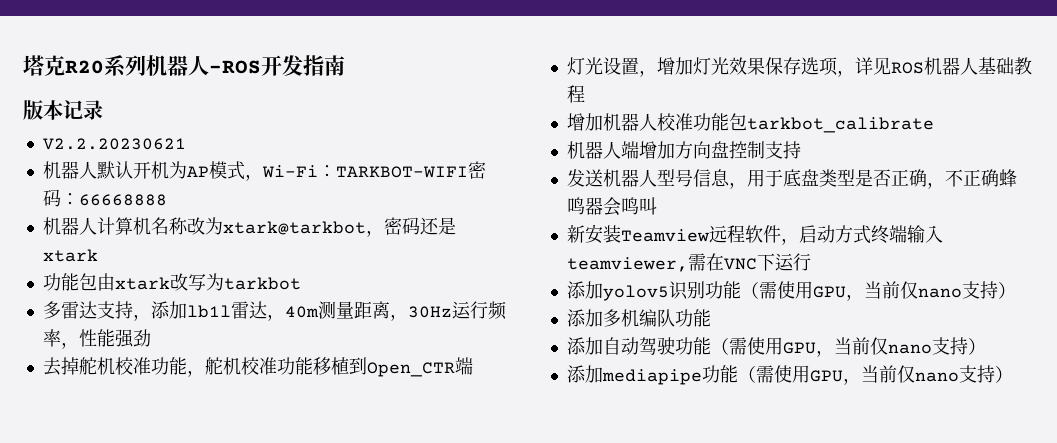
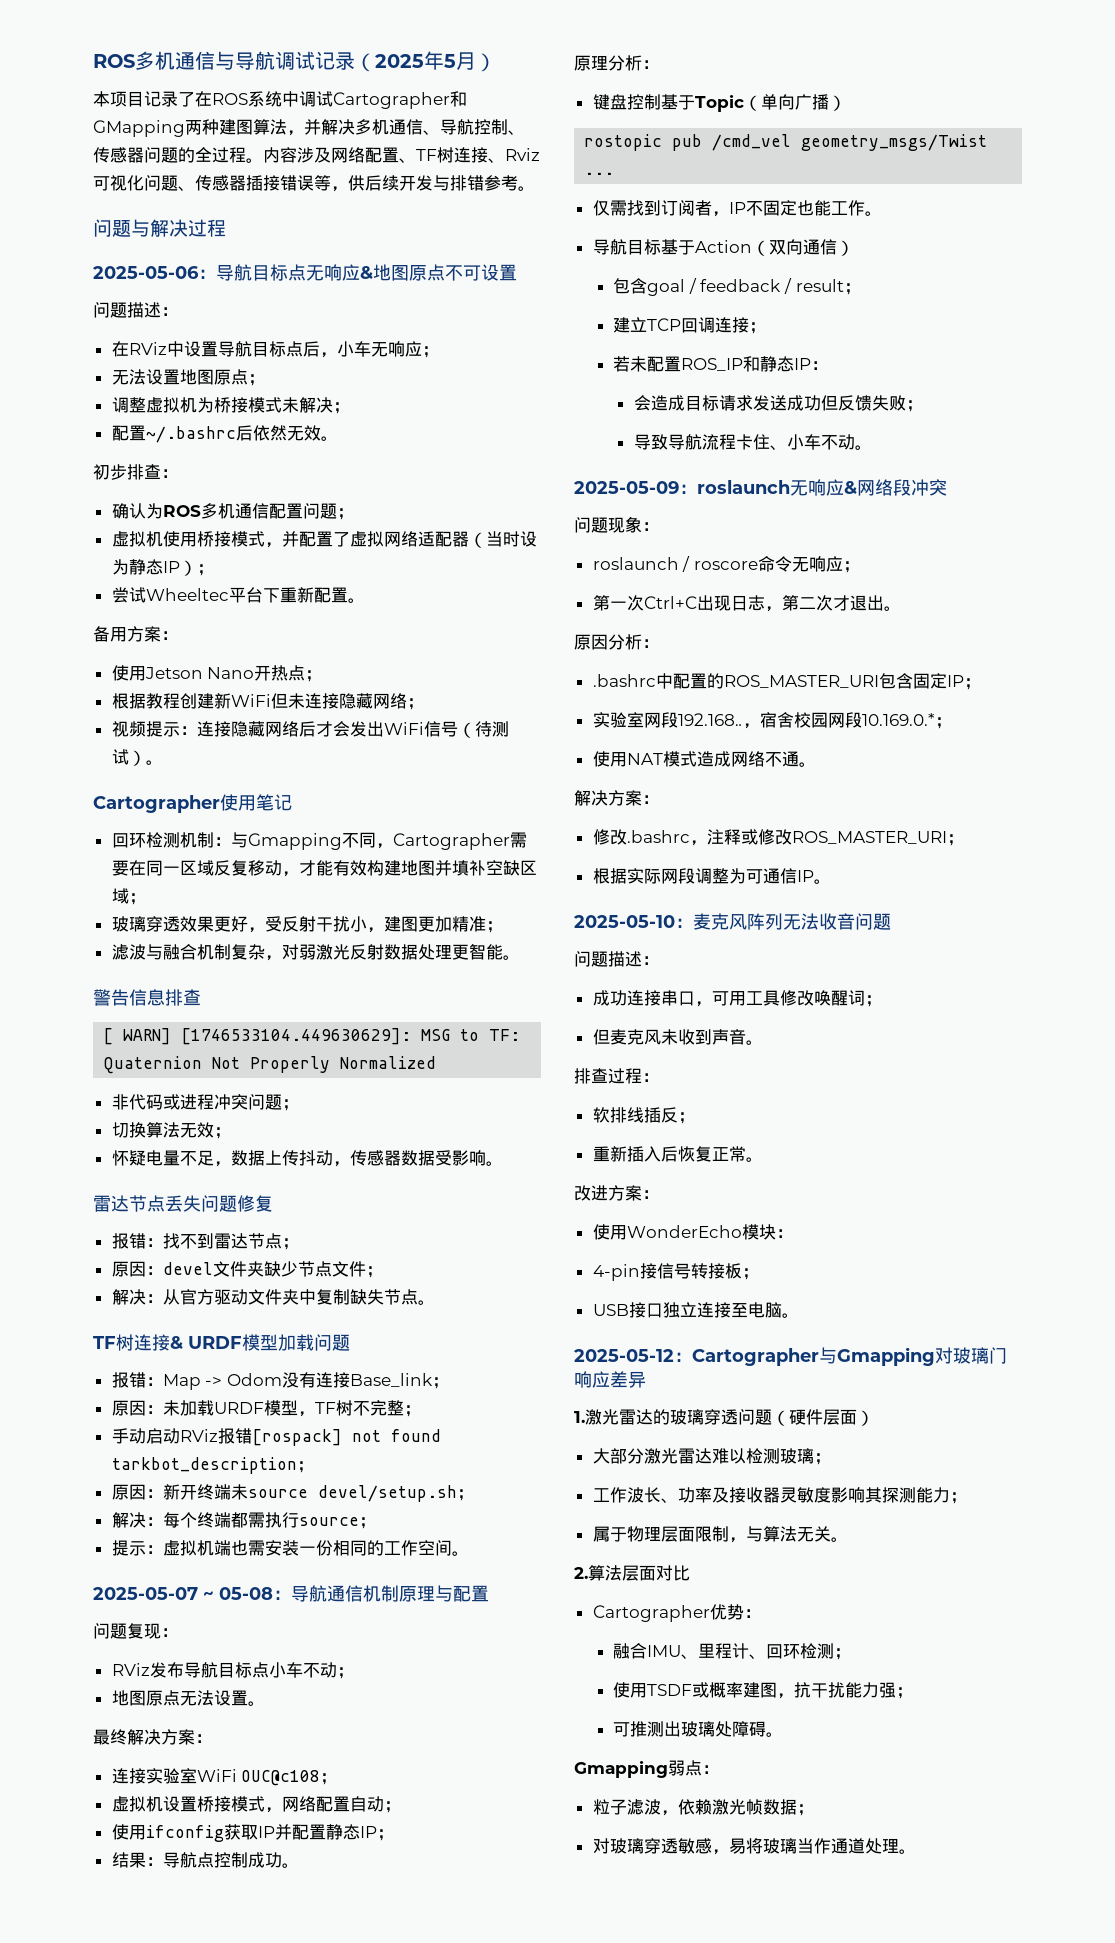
- 塔克R20系列机器人-ROS开发指南
- 版本记录
- V2.2.20230621
- 机器人默认开机为AP模式，Wi-Fi：TARKBOT-WIFI密码：66668888
- 机器人计算机名称改为xtark@tarkbot，密码还是xtark
- 功能包由xtark改写为tarkbot
- 多雷达支持，添加lb1l雷达，40m测量距离，30Hz运行频率，性能强劲
- 去掉舵机校准功能，舵机校准功能移植到Open_CTR端
- 灯光设置，增加灯光效果保存选项，详见ROS机器人基础教程
- 增加机器人校准功能包tarkbot_calibrate
- 机器人端增加方向盘控制支持
- 发送机器人型号信息，用于底盘类型是否正确，不正确蜂鸣器会鸣叫
- 新安装Teamview远程软件，启动方式终端输入teamviewer,需在VNC下运行
- 添加yolov5识别功能（需使用GPU，当前仅nano支持）
- 添加多机编队功能
- 添加自动驾驶功能（需使用GPU，当前仅nano支持）
- 添加mediapipe功能（需使用GPU，当前仅nano支持）
+ ROS多机通信与导航调试记录（2025年5月）
+ 本项目记录了在ROS系统中调试Cartographer和GMapping两种建图算法，并解决多机通信、导航控制、传感器问题的全过程。内容涉及网络配置、TF树连接、Rviz可视化问题、传感器插接错误等，供后续开发与排错参考。
+ 问题与解决过程
+ 2025-05-06：导航目标点无响应&地图原点不可设置
+ 问题描述：
+ 在RViz中设置导航目标点后，小车无响应；
+ 无法设置地图原点；
+ 调整虚拟机为桥接模式未解决；
+ 配置~/.bashrc后依然无效。
+ 初步排查：
+ 确认为ROS多机通信配置问题；
+ 虚拟机使用桥接模式，并配置了虚拟网络适配器（当时设为静态IP）；
+ 尝试Wheeltec平台下重新配置。
+ 备用方案：
+ 使用Jetson Nano开热点；
+ 根据教程创建新WiFi但未连接隐藏网络；
+ 视频提示：连接隐藏网络后才会发出WiFi信号（待测试）。
+ Cartographer使用笔记
+ 回环检测机制：与Gmapping不同，Cartographer需要在同一区域反复移动，才能有效构建地图并填补空缺区域；
+ 玻璃穿透效果更好，受反射干扰小，建图更加精准；
+ 滤波与融合机制复杂，对弱激光反射数据处理更智能。
+ 警告信息排查
+ [ WARN] [1746533104.449630629]: MSG to TF: Quaternion Not Properly Normalized
+ 非代码或进程冲突问题；
+ 切换算法无效；
+ 怀疑电量不足，数据上传抖动，传感器数据受影响。
+ 雷达节点丢失问题修复
+ 报错：找不到雷达节点；
+ 原因：devel文件夹缺少节点文件；
+ 解决：从官方驱动文件夹中复制缺失节点。
+ TF树连接& URDF模型加载问题
+ 报错：Map -> Odom没有连接Base_link；
+ 原因：未加载URDF模型，TF树不完整；
+ 手动启动RViz报错[rospack] not found tarkbot_description；
+ 原因：新开终端未source devel/setup.sh；
+ 解决：每个终端都需执行source；
+ 提示：虚拟机端也需安装一份相同的工作空间。
+ 2025-05-07 ~ 05-08：导航通信机制原理与配置
+ 问题复现：
+ RViz发布导航目标点小车不动；
+ 地图原点无法设置。
+ 最终解决方案：
+ 连接实验室WiFi OUC@c108；
+ 虚拟机设置桥接模式，网络配置自动；
+ 使用ifconfig获取IP并配置静态IP；
+ 结果：导航点控制成功。
+ 原理分析：
+ 键盘控制基于Topic（单向广播）
+ rostopic pub /cmd_vel geometry_msgs/Twist ...
+ 仅需找到订阅者，IP不固定也能工作。
+ 导航目标基于Action（双向通信）
+ 包含goal / feedback / result；
+ 建立TCP回调连接；
+ 若未配置ROS_IP和静态IP：
+ 会造成目标请求发送成功但反馈失败；
+ 导致导航流程卡住、小车不动。
+ 2025-05-09：roslaunch无响应&网络段冲突
+ 问题现象：
+ roslaunch / roscore命令无响应；
+ 第一次Ctrl+C出现日志，第二次才退出。
+ 原因分析：
+ .bashrc中配置的ROS_MASTER_URI包含固定IP；
+ 实验室网段192.168..，宿舍校园网段10.169.0.*；
+ 使用NAT模式造成网络不通。
+ 解决方案：
+ 修改.bashrc，注释或修改ROS_MASTER_URI；
+ 根据实际网段调整为可通信IP。
+ 2025-05-10：麦克风阵列无法收音问题
+ 问题描述：
+ 成功连接串口，可用工具修改唤醒词；
+ 但麦克风未收到声音。
+ 排查过程：
+ 软排线插反；
+ 重新插入后恢复正常。
+ 改进方案：
+ 使用WonderEcho模块：
+ 4-pin接信号转接板；
+ USB接口独立连接至电脑。
+ 2025-05-12：Cartographer与Gmapping对玻璃门响应差异
+ 1.激光雷达的玻璃穿透问题（硬件层面）
+ 大部分激光雷达难以检测玻璃；
+ 工作波长、功率及接收器灵敏度影响其探测能力；
+ 属于物理层面限制，与算法无关。
+ 2.算法层面对比
+ Cartographer优势：
+ 融合IMU、里程计、回环检测；
+ 使用TSDF或概率建图，抗干扰能力强；
+ 可推测出玻璃处障碍。
+ Gmapping弱点：
+ 粒子滤波，依赖激光帧数据；
+ 对玻璃穿透敏感，易将玻璃当作通道处理。

